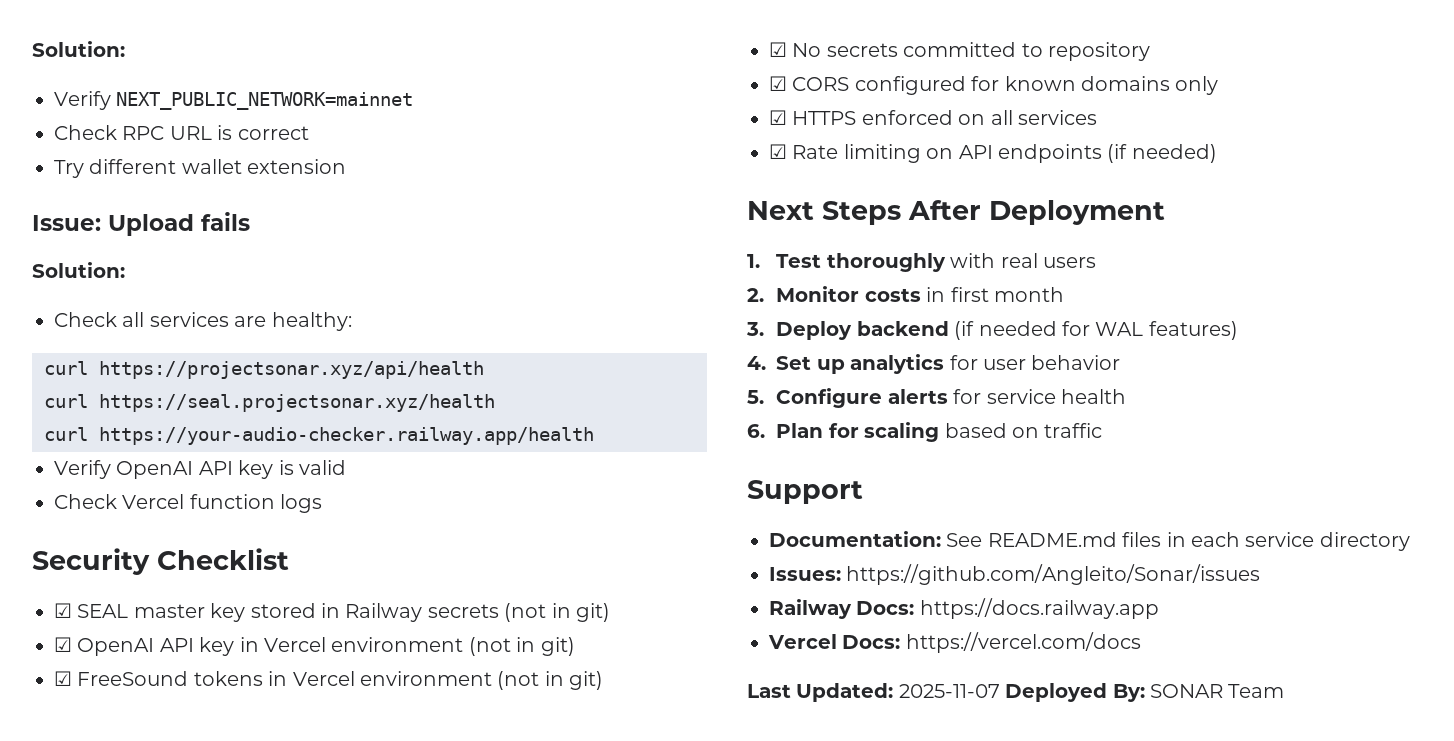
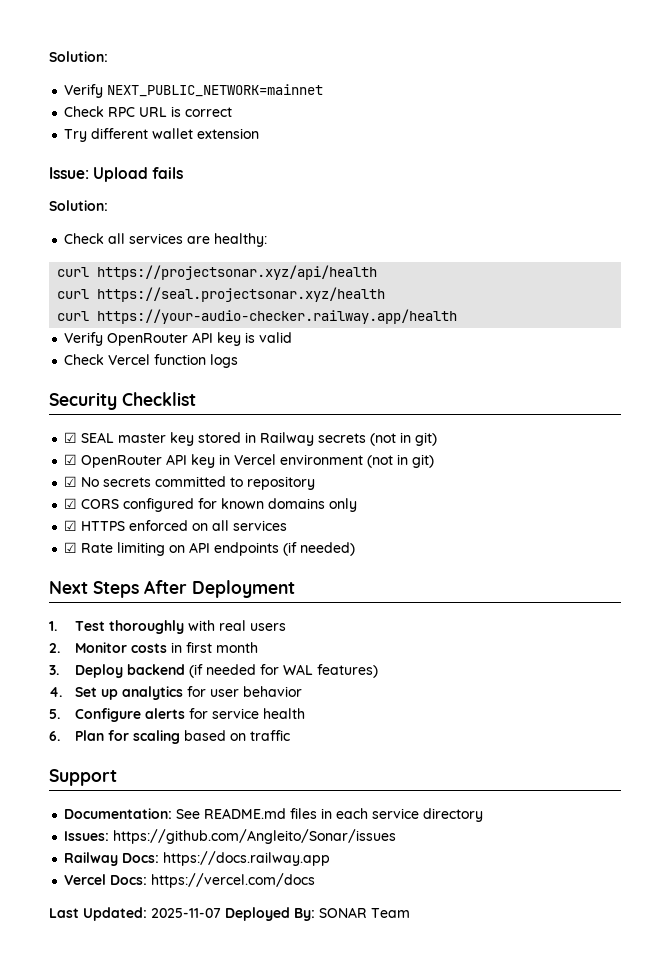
- Verify OpenAI API key is valid
+ Verify OpenRouter API key is valid
- ☑ OpenAI API key in Vercel environment (not in git)
+ ☑ OpenRouter API key in Vercel environment (not in git)
- ☑ FreeSound tokens in Vercel environment (not in git)

